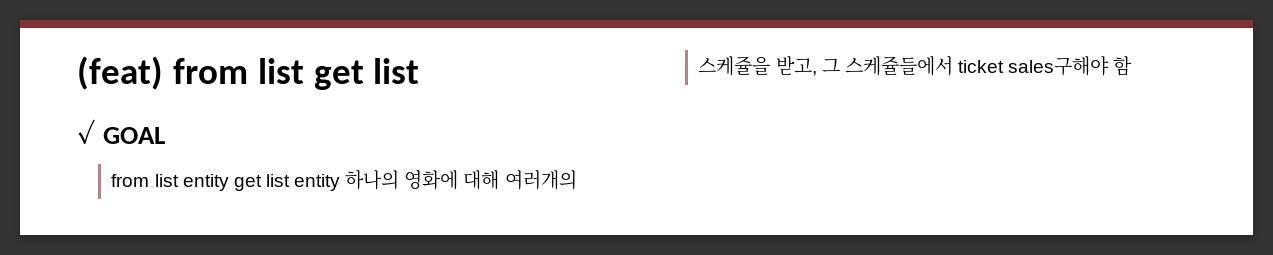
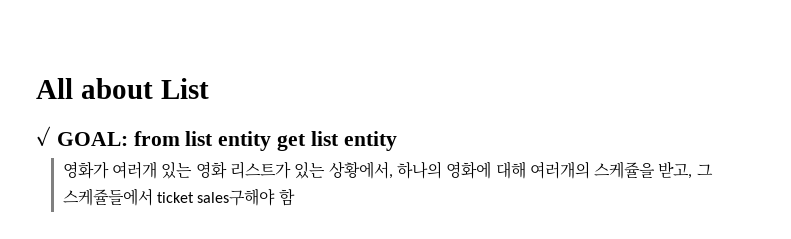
- (feat) from list get list
+ All about List
- ✓ GOAL
- from list entity get list entity 하나의 영화에 대해 여러개의 스케쥴을 받고, 그 스케쥴들에서 ticket sales구해야 함
+ ✓ GOAL: from list entity get list entity
+ 영화가 여러개 있는 영화 리스트가 있는 상황에서, 하나의 영화에 대해 여러개의 스케쥴을 받고, 그 스케쥴들에서 ticket sales구해야 함

